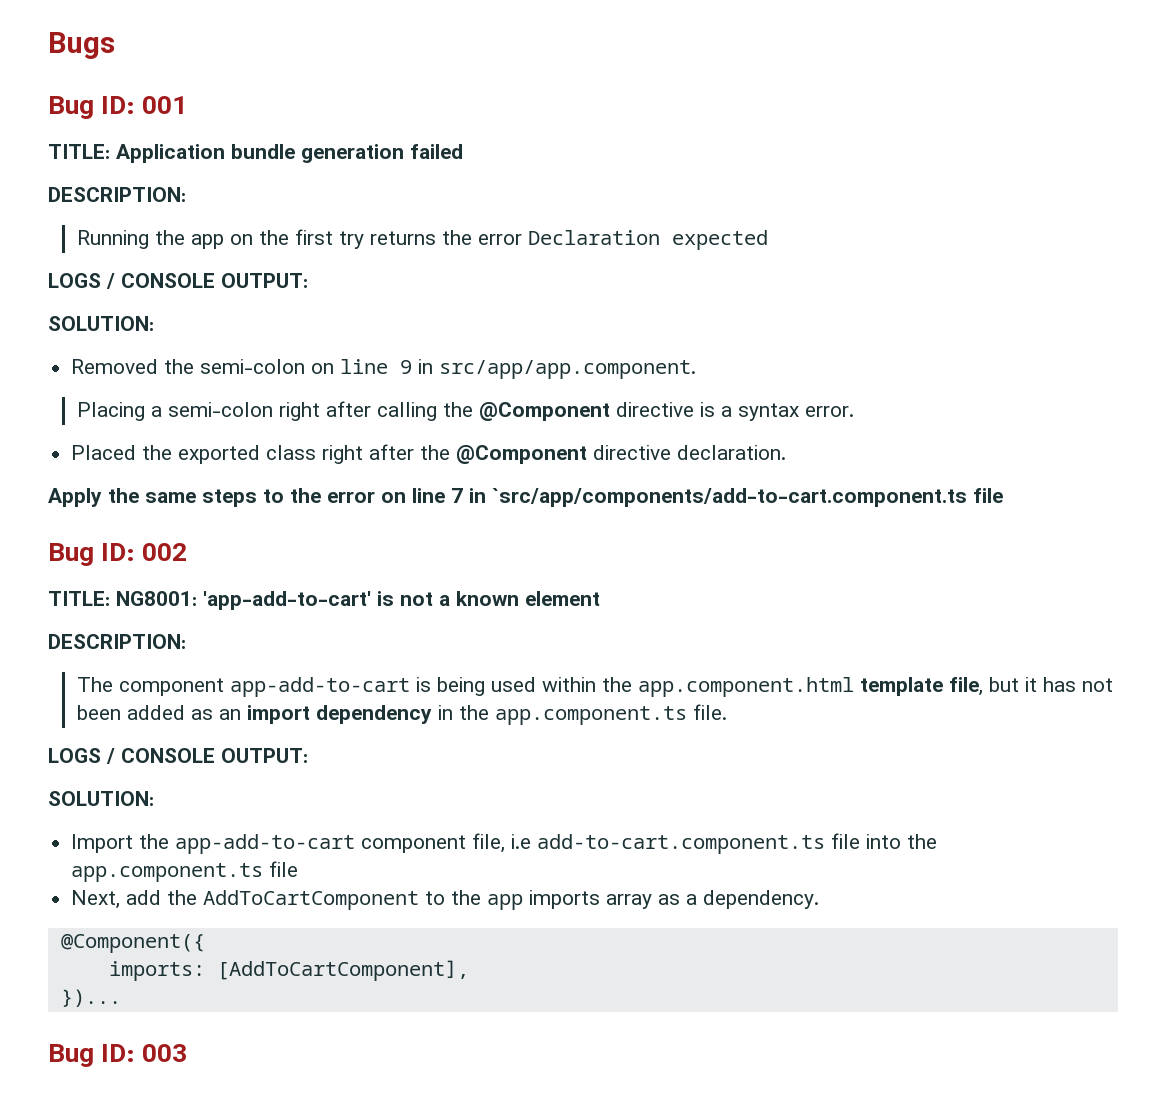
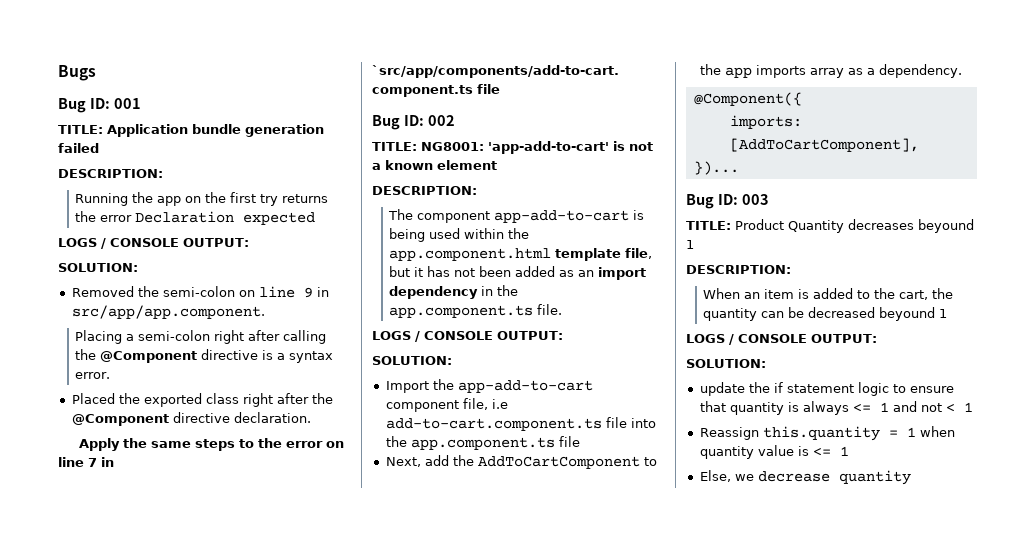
+ TITLE: Product Quantity decreases beyound 1
+ DESCRIPTION:
+ When an item is added to the cart, the quantity can be decreased beyound 1
+ LOGS / CONSOLE OUTPUT:
+ SOLUTION:
+ update the if statement logic to ensure that quantity is always <= 1 and not < 1
+ Reassign this.quantity = 1 when quantity value is <= 1
+ Else, we decrease quantity

